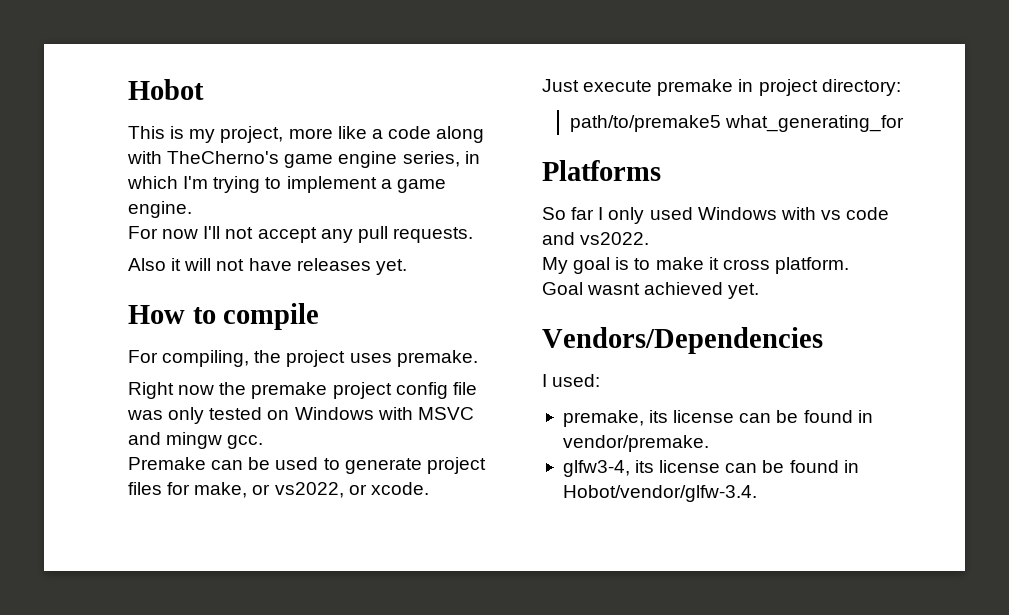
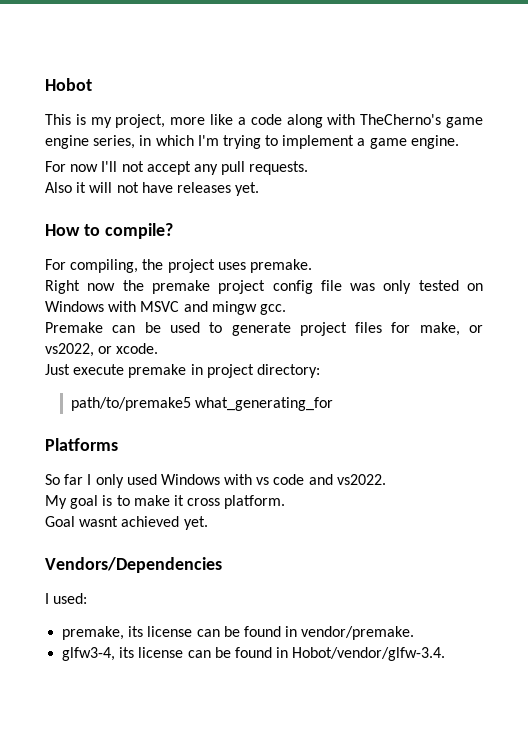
- How to compile
+ How to compile?

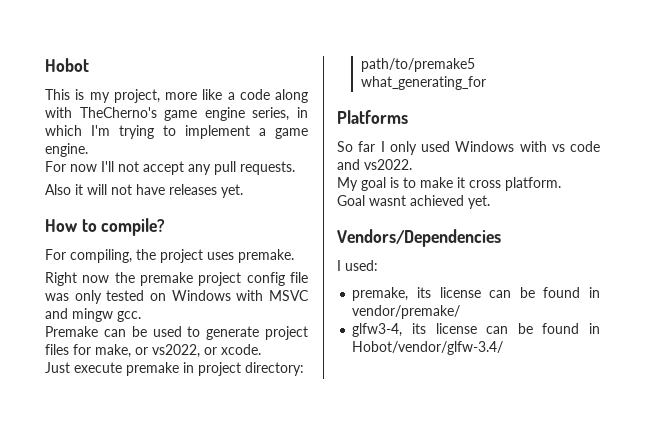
- premake, its license can be found in vendor/premake.
+ premake, its license can be found in vendor/premake/
- glfw3-4, its license can be found in Hobot/vendor/glfw-3.4.
+ glfw3-4, its license can be found in Hobot/vendor/glfw-3.4/

